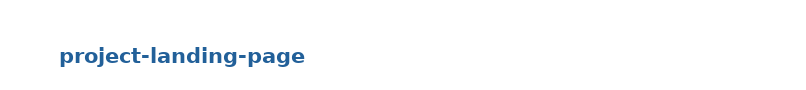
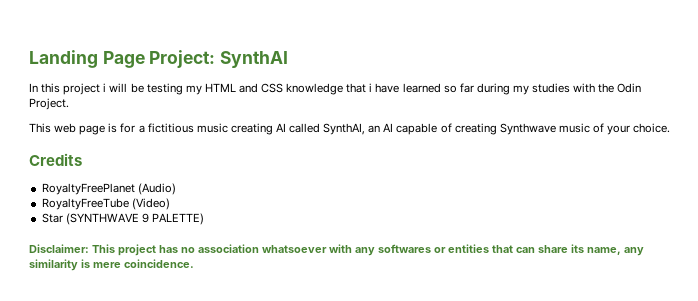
- project-landing-page
+ Landing Page Project: SynthAI
+ In this project i will be testing my HTML and CSS knowledge that i have learned so far during my studies with the Odin Project.
+ This web page is for a fictitious music creating AI called SynthAI, an AI capable of creating Synthwave music of your choice.
+ Credits
+ RoyaltyFreePlanet (Audio)
+ RoyaltyFreeTube (Video)
+ Star (SYNTHWAVE 9 PALETTE)
+ Disclaimer: This project has no association whatsoever with any softwares or entities that can share its name, any similarity is mere coincidence.

